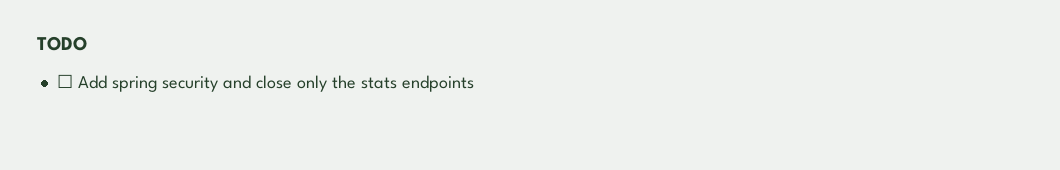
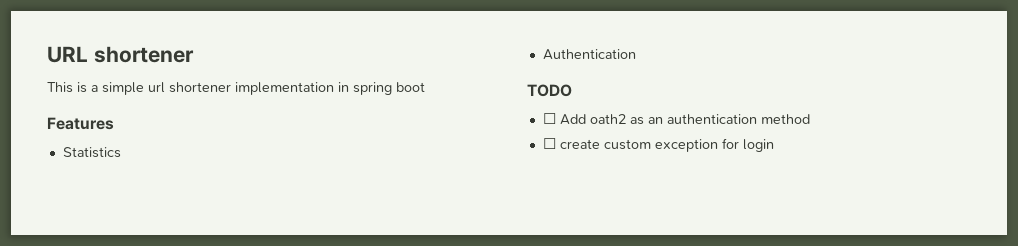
+ URL shortener
+ This is a simple url shortener implementation in spring boot
+ Features
+ Statistics
+ Authentication
  TODO
- ☐ Add spring security and close only the stats endpoints
+ ☐ Add oath2 as an authentication method
+ ☐ create custom exception for login

